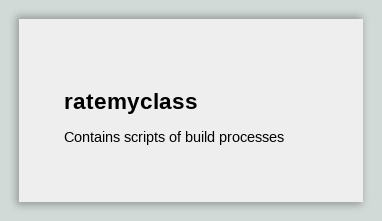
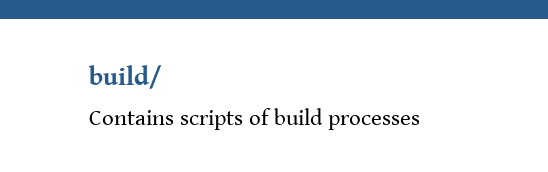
- ratemyclass
+ build/

